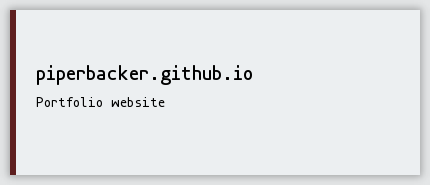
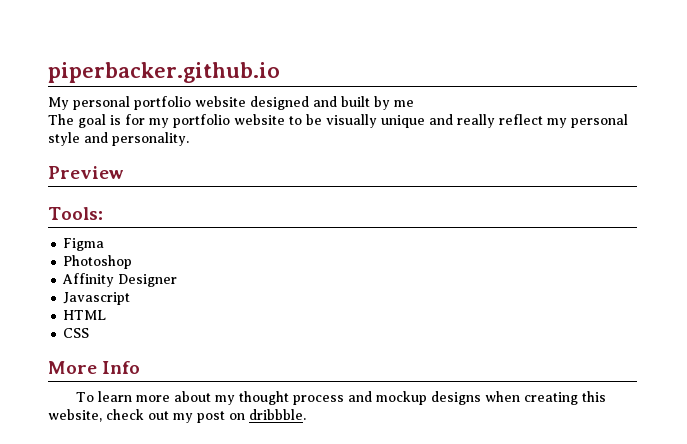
- Portfolio website
+ My personal portfolio website designed and built by me
+ The goal is for my portfolio website to be visually unique and really reflect my personal style and personality.
+ Preview
+ Tools:
+ Figma
+ Photoshop
+ Affinity Designer
+ Javascript
+ HTML
+ CSS
+ More Info
+ To learn more about my thought process and mockup designs when creating this website, check out my post on dribbble.

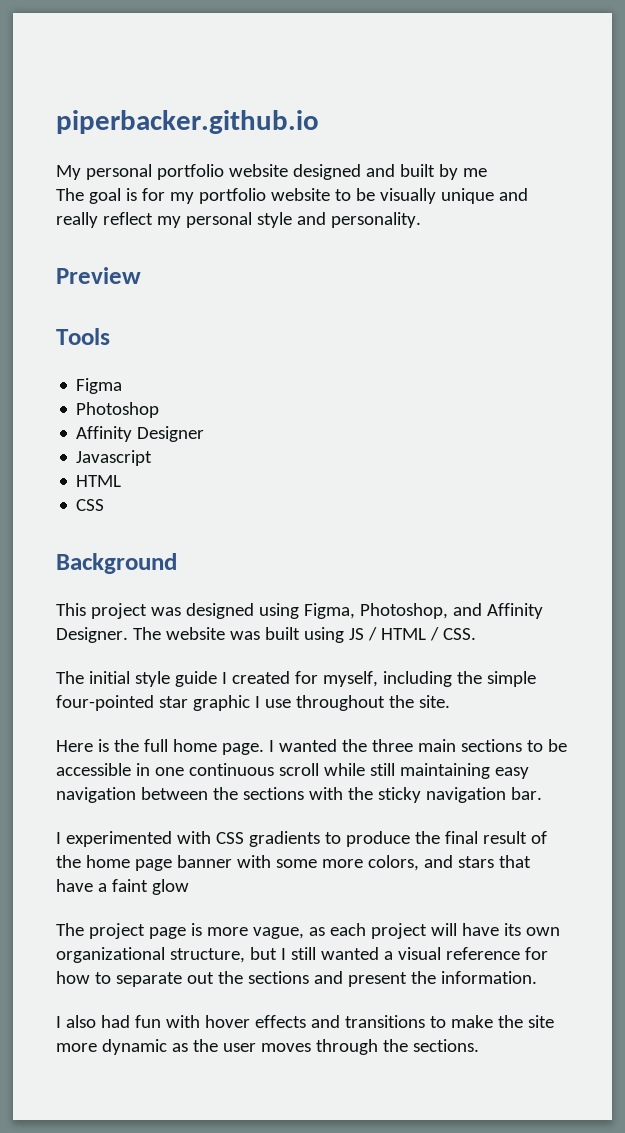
- Tools:
+ Tools
- More Info
- To learn more about my thought process and mockup designs when creating this website, check out my post on dribbble.
+ Background
+ This project was designed using Figma, Photoshop, and Affinity Designer. The website was built using JS / HTML / CSS.
+ The initial style guide I created for myself, including the simple four-pointed star graphic I use throughout the site.
+ Here is the full home page. I wanted the three main sections to be accessible in one continuous scroll while still maintaining easy navigation between the sections with the sticky navigation bar.
+ I experimented with CSS gradients to produce the final result of the home page banner with some more colors, and stars that have a faint glow
+ The project page is more vague, as each project will have its own organizational structure, but I still wanted a visual reference for how to separate out the sections and present the information.
+ I also had fun with hover effects and transitions to make the site more dynamic as the user moves through the sections.

